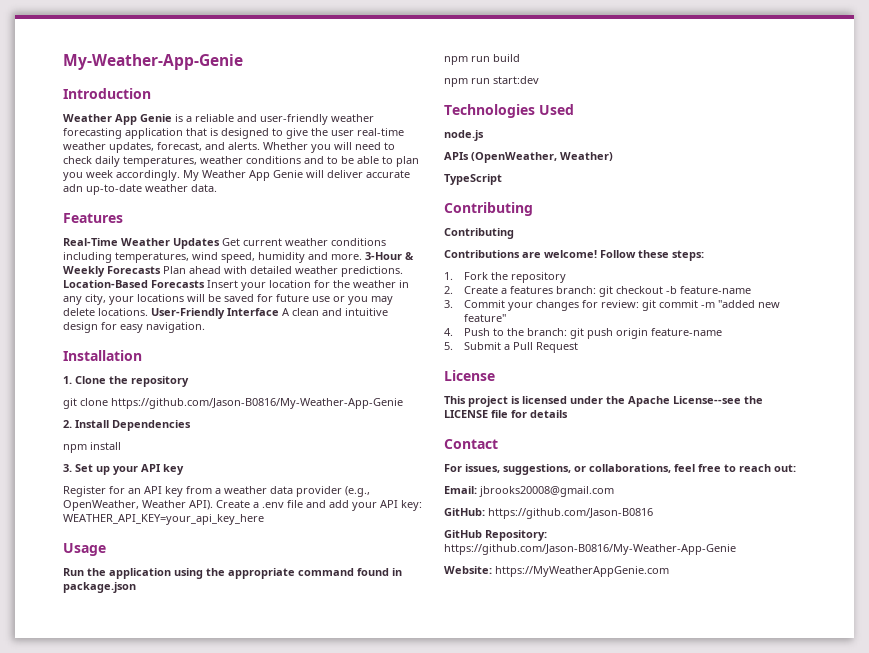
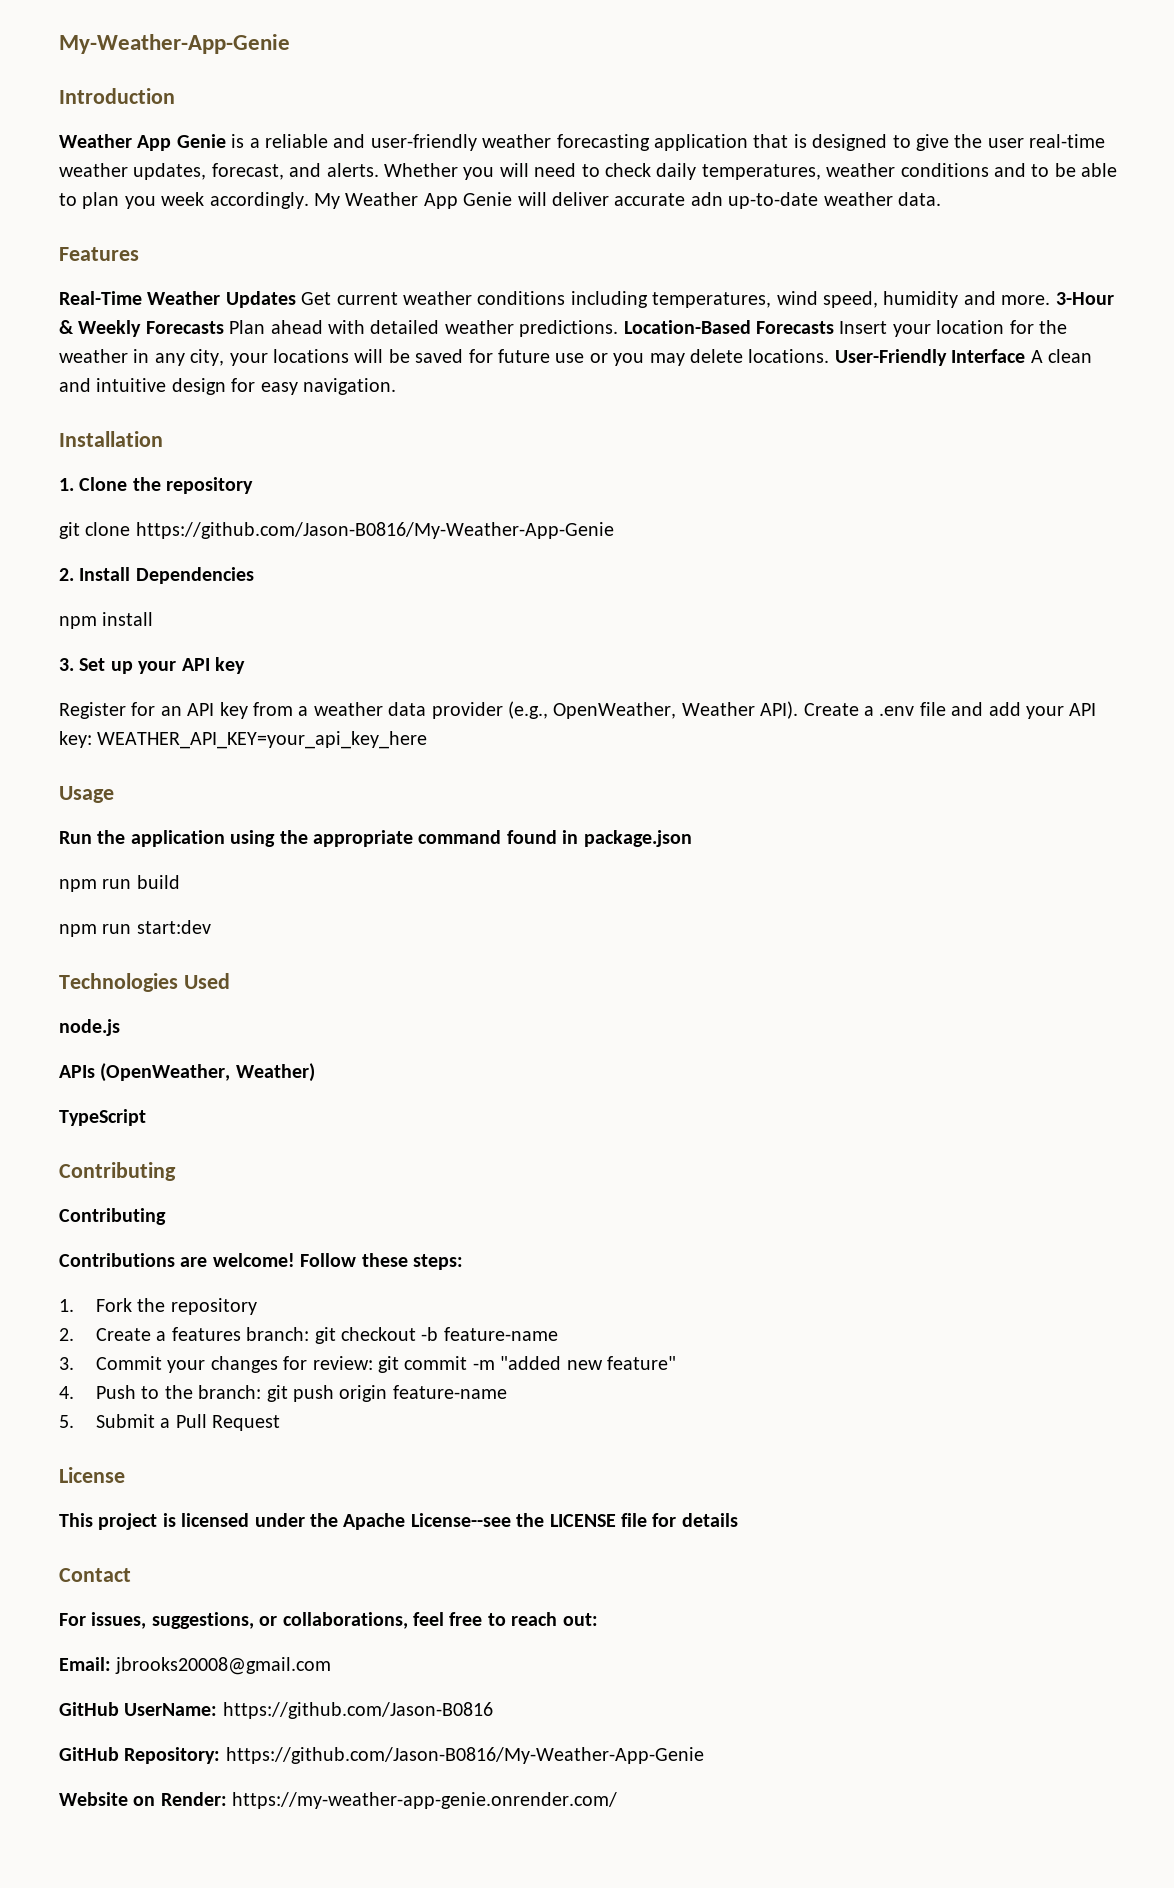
- GitHub: https://github.com/Jason-B0816
+ GitHub UserName: https://github.com/Jason-B0816
- Website: https://MyWeatherAppGenie.com
+ Website on Render: https://my-weather-app-genie.onrender.com/

